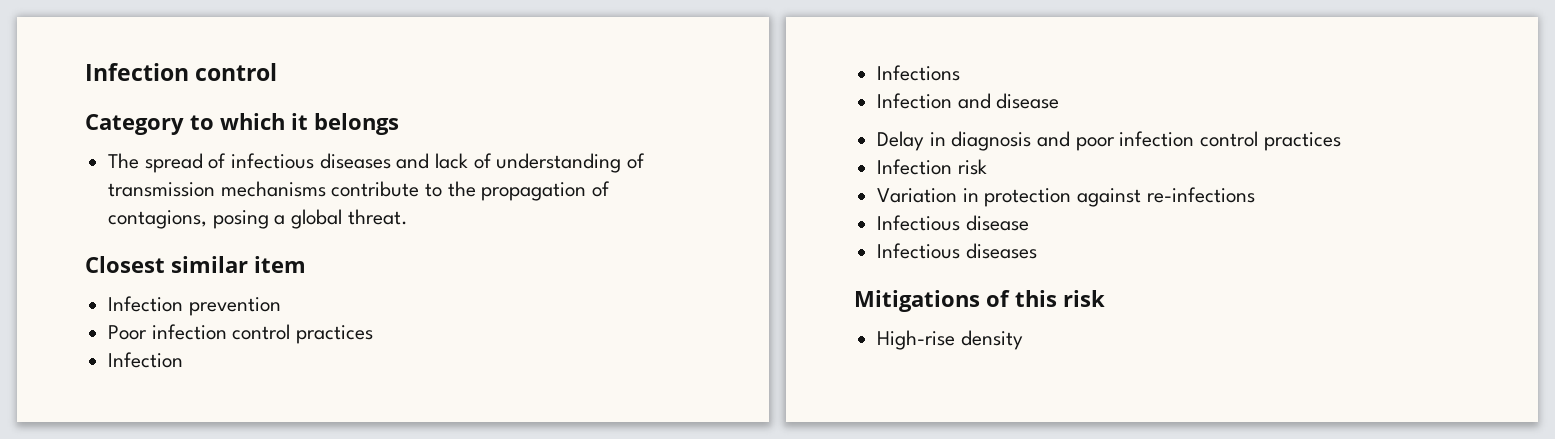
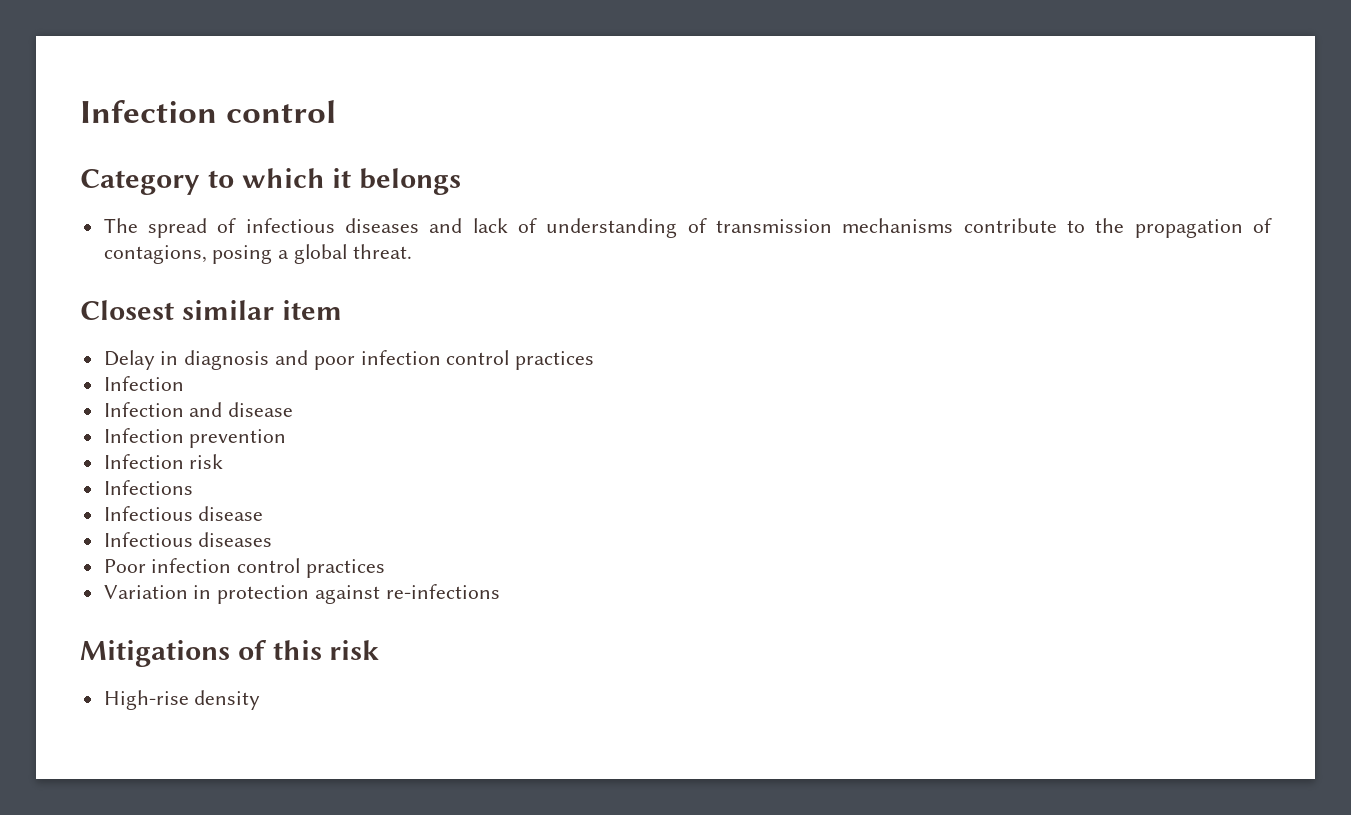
- Infection prevention
- Poor infection control practices
- Infection
- Infections
- Infection and disease
  Delay in diagnosis and poor infection control practices
+ Infection
+ Infection and disease
+ Infection prevention
  Infection risk
+ Infections
+ Infectious disease
+ Infectious diseases
+ Poor infection control practices
- Infectious disease
- Infectious diseases

